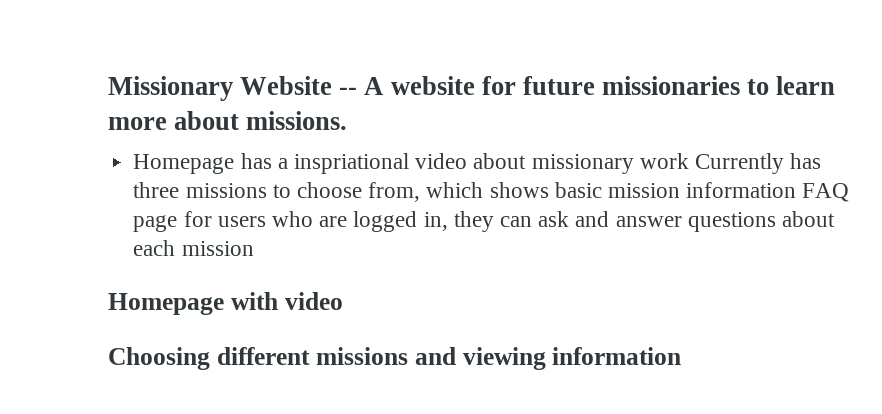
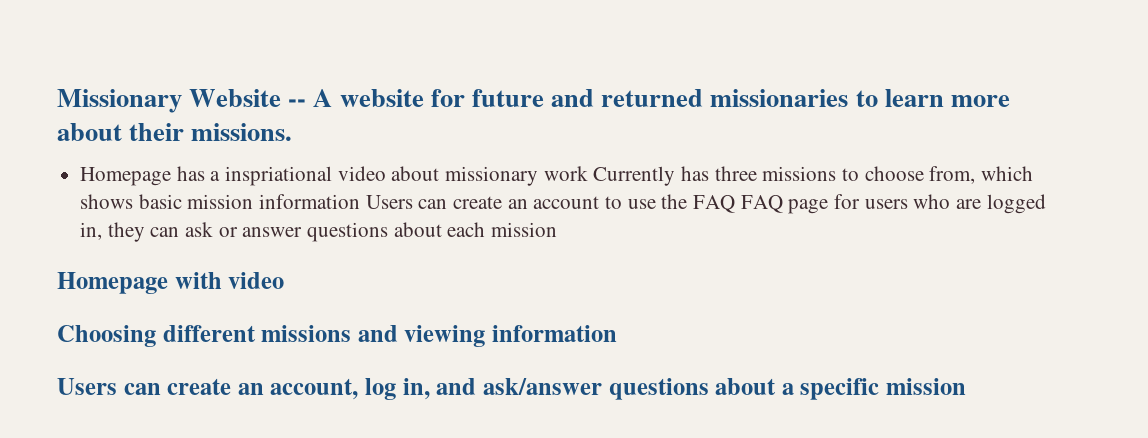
- Missionary Website -- A website for future missionaries to learn more about missions.
+ Missionary Website -- A website for future and returned missionaries to learn more about their missions.
- Homepage has a inspriational video about missionary work Currently has three missions to choose from, which shows basic mission information FAQ page for users who are logged in, they can ask and answer questions about each mission
+ Homepage has a inspriational video about missionary work Currently has three missions to choose from, which shows basic mission information Users can create an account to use the FAQ FAQ page for users who are logged in, they can ask or answer questions about each mission
+ Users can create an account, log in, and ask/answer questions about a specific mission

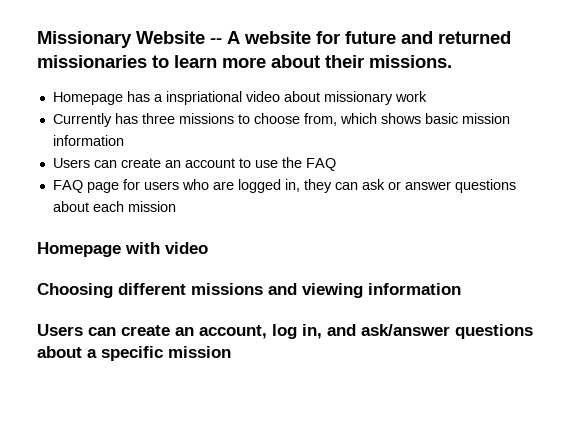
- Homepage has a inspriational video about missionary work Currently has three missions to choose from, which shows basic mission information Users can create an account to use the FAQ FAQ page for users who are logged in, they can ask or answer questions about each mission
+ Homepage has a inspriational video about missionary work
+ Currently has three missions to choose from, which shows basic mission information
+ Users can create an account to use the FAQ
+ FAQ page for users who are logged in, they can ask or answer questions about each mission

